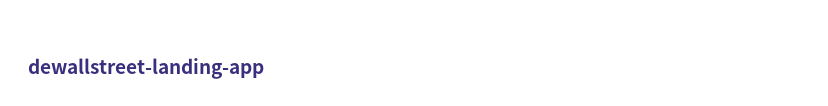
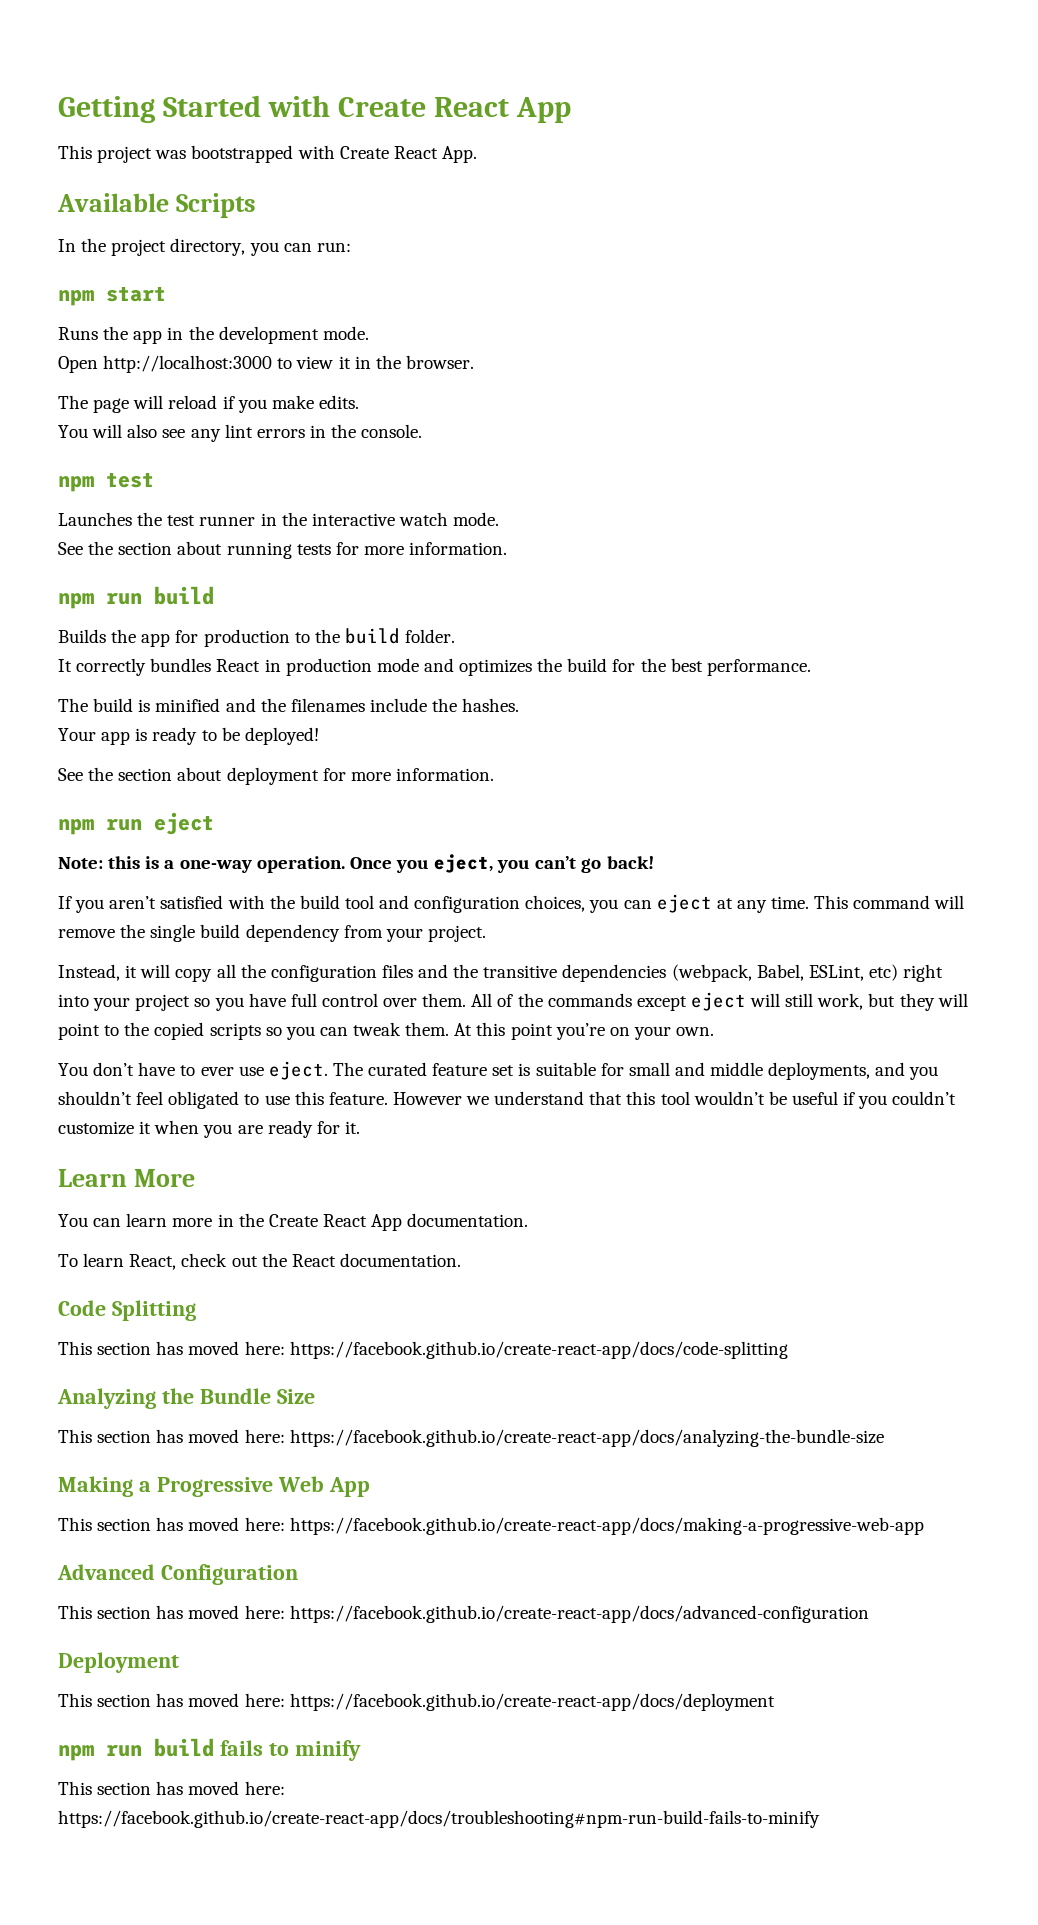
- dewallstreet-landing-app
+ Getting Started with Create React App
+ This project was bootstrapped with Create React App.
+ Available Scripts
+ In the project directory, you can run:
+ npm start
+ Runs the app in the development mode.
+ Open http://localhost:3000 to view it in the browser.
+ The page will reload if you make edits.
+ You will also see any lint errors in the console.
+ npm test
+ Launches the test runner in the interactive watch mode.
+ See the section about running tests for more information.
+ npm run build
+ Builds the app for production to the build folder.
+ It correctly bundles React in production mode and optimizes the build for the best performance.
+ The build is minified and the filenames include the hashes.
+ Your app is ready to be deployed!
+ See the section about deployment for more information.
+ npm run eject
+ Note: this is a one-way operation. Once you eject, you can’t go back!
+ If you aren’t satisfied with the build tool and configuration choices, you can eject at any time. This command will remove the single build dependency from your project.
+ Instead, it will copy all the configuration files and the transitive dependencies (webpack, Babel, ESLint, etc) right into your project so you have full control over them. All of the commands except eject will still work, but they will point to the copied scripts so you can tweak them. At this point you’re on your own.
+ You don’t have to ever use eject. The curated feature set is suitable for small and middle deployments, and you shouldn’t feel obligated to use this feature. However we understand that this tool wouldn’t be useful if you couldn’t customize it when you are ready for it.
+ Learn More
+ You can learn more in the Create React App documentation.
+ To learn React, check out the React documentation.
+ Code Splitting
+ This section has moved here: https://facebook.github.io/create-react-app/docs/code-splitting
+ Analyzing the Bundle Size
+ This section has moved here: https://facebook.github.io/create-react-app/docs/analyzing-the-bundle-size
+ Making a Progressive Web App
+ This section has moved here: https://facebook.github.io/create-react-app/docs/making-a-progressive-web-app
+ Advanced Configuration
+ This section has moved here: https://facebook.github.io/create-react-app/docs/advanced-configuration
+ Deployment
+ This section has moved here: https://facebook.github.io/create-react-app/docs/deployment
+ npm run build fails to minify
+ This section has moved here: https://facebook.github.io/create-react-app/docs/troubleshooting#npm-run-build-fails-to-minify

